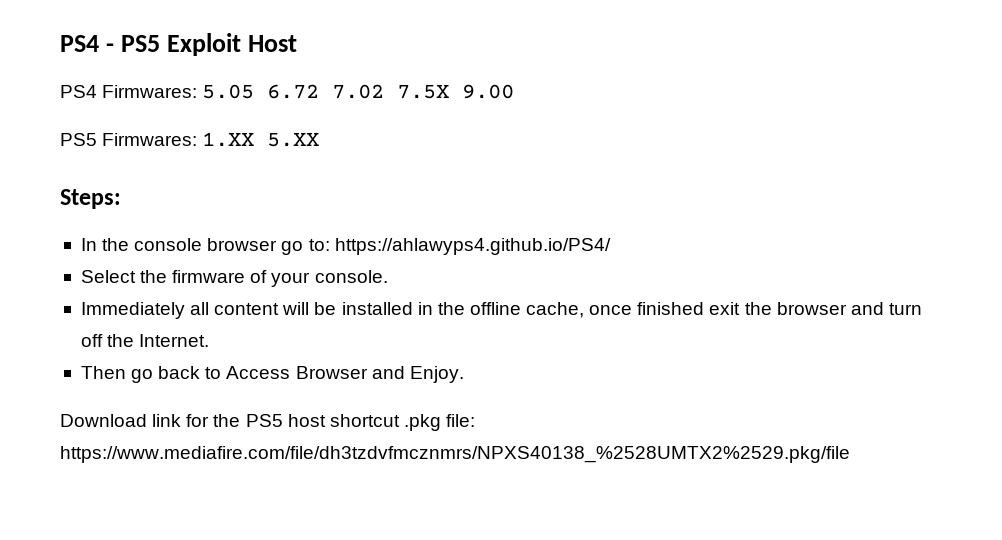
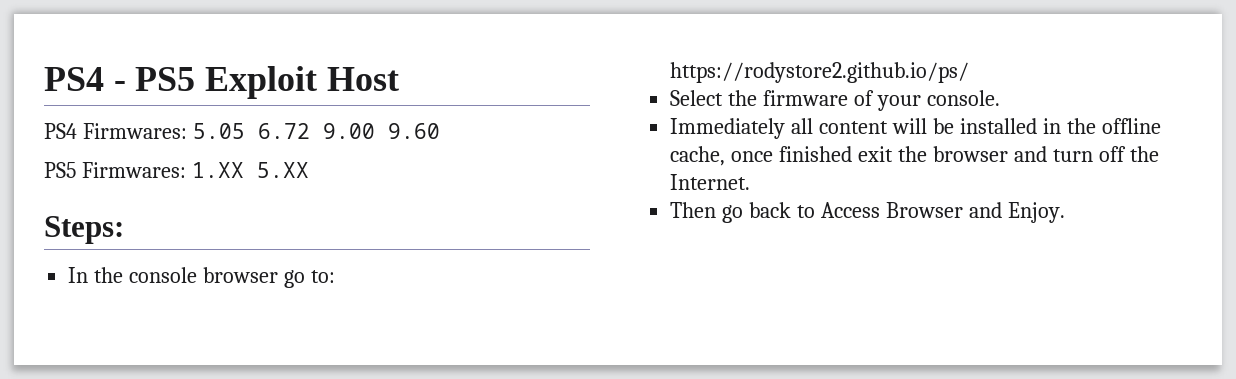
- PS4 Firmwares: 5.05 6.72 7.02 7.5X 9.00
+ PS4 Firmwares: 5.05 6.72 9.00 9.60
- In the console browser go to: https://ahlawyps4.github.io/PS4/
+ In the console browser go to: https://rodystore2.github.io/ps/
- Download link for the PS5 host shortcut .pkg file: https://www.mediafire.com/file/dh3tzdvfmcznmrs/NPXS40138_%2528UMTX2%2529.pkg/file

